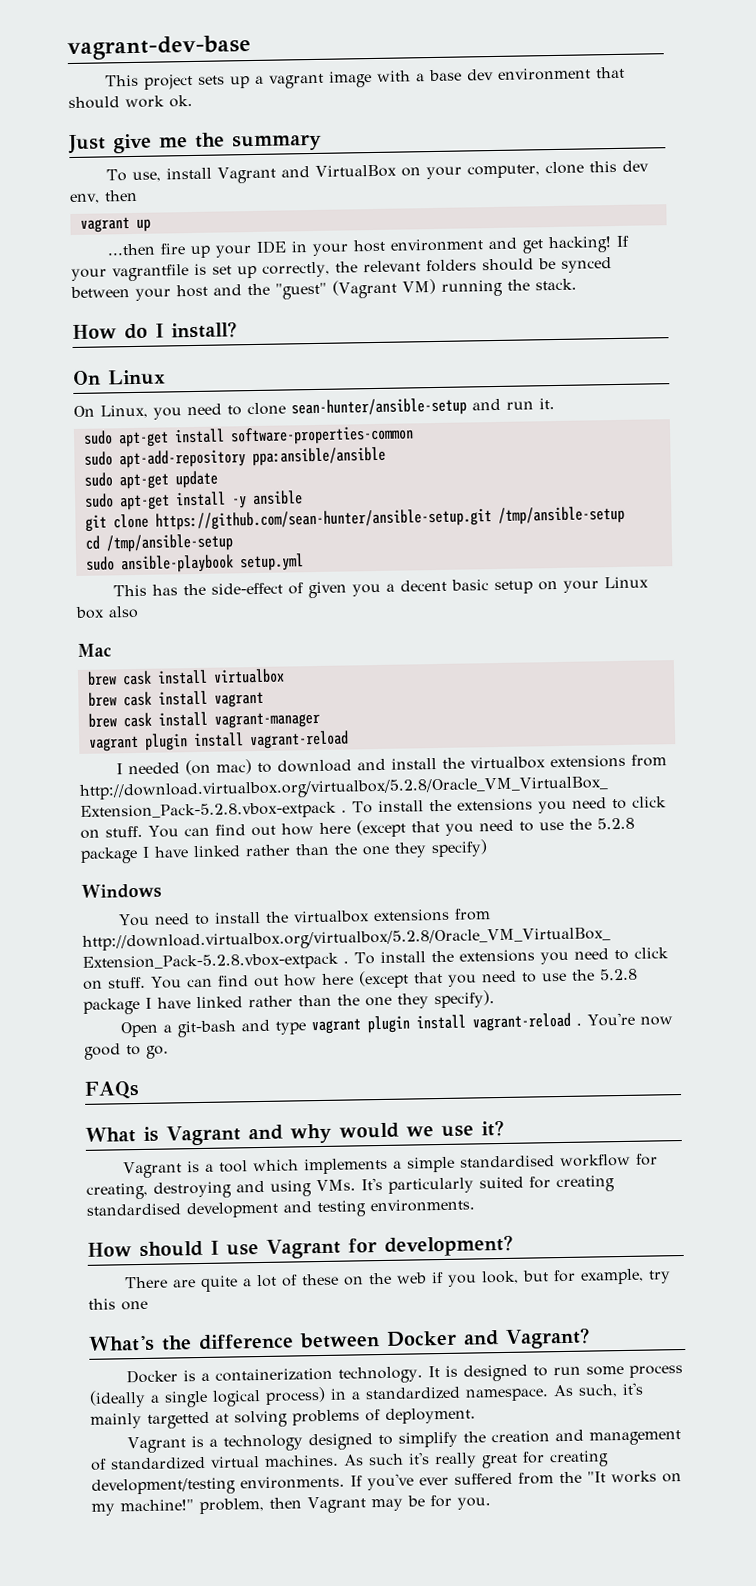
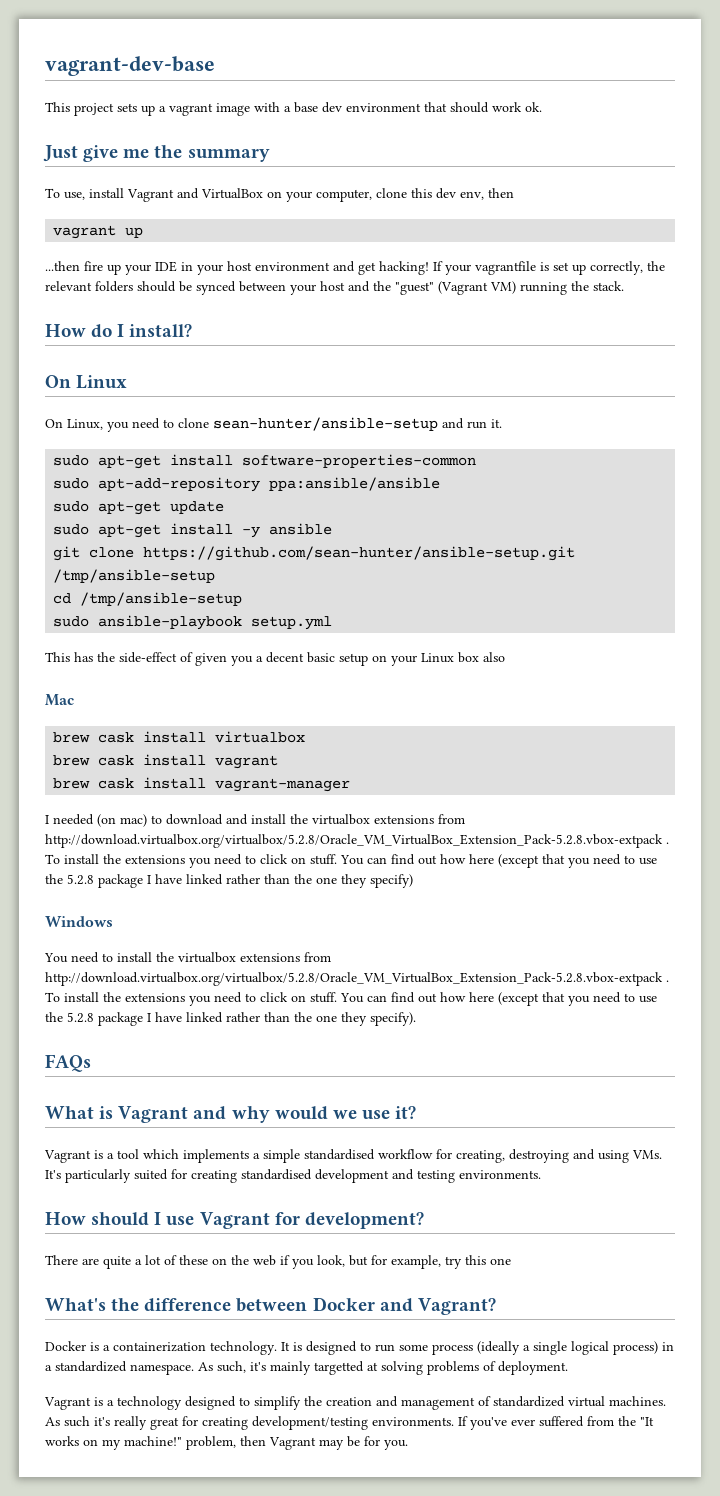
  brew cask install vagrant-manager
- vagrant plugin install vagrant-reload
- Open a git-bash and type vagrant plugin install vagrant-reload . You're now good to go.

